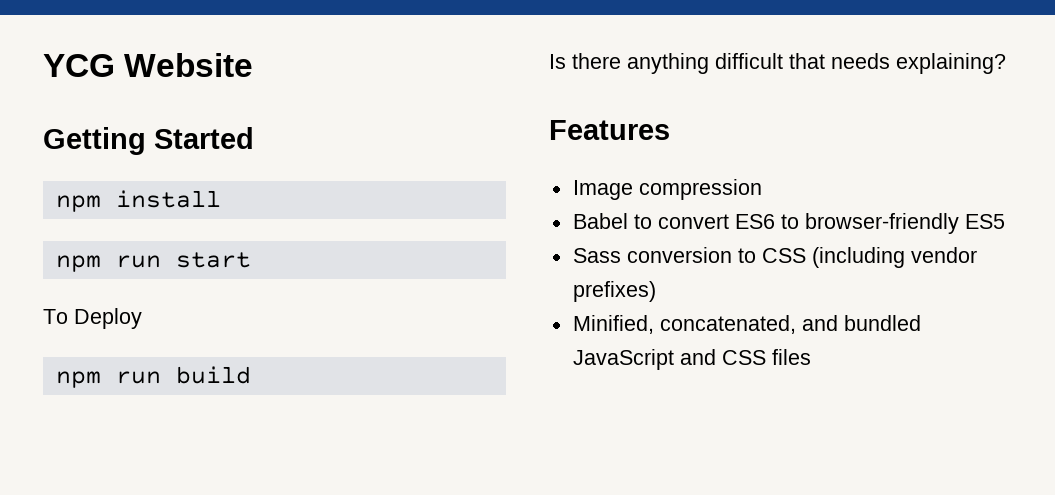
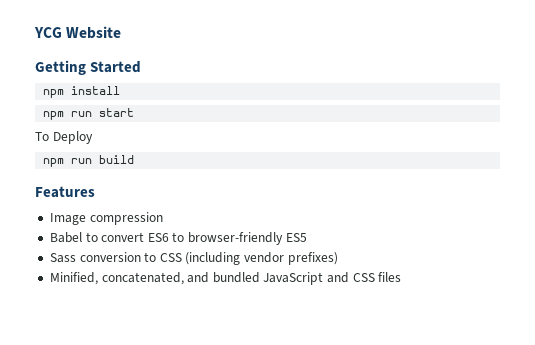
- Is there anything difficult that needs explaining?

